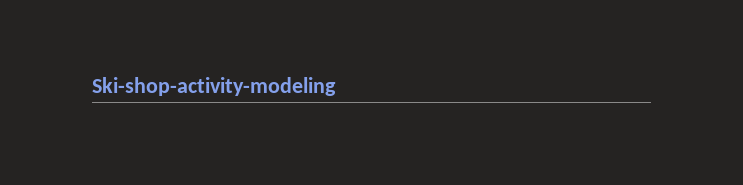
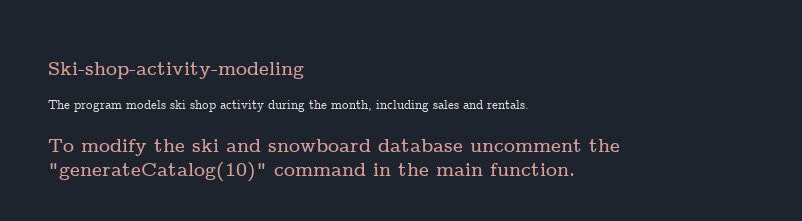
+ The program models ski shop activity during the month, including sales and rentals.
+ To modify the ski and snowboard database uncomment the "generateCatalog(10)" command in the main function.

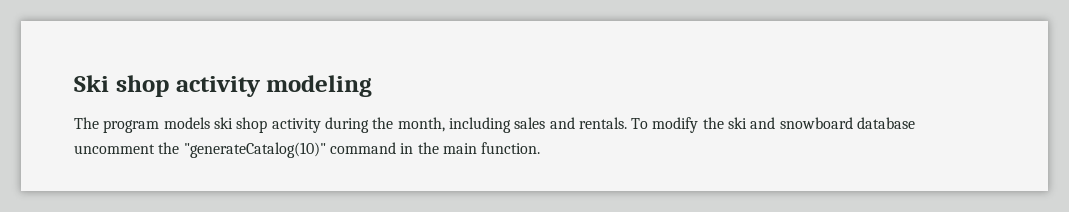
- Ski-shop-activity-modeling
+ Ski shop activity modeling
- The program models ski shop activity during the month, including sales and rentals.
- To modify the ski and snowboard database uncomment the "generateCatalog(10)" command in the main function.
+ The program models ski shop activity during the month, including sales and rentals. To modify the ski and snowboard database uncomment the "generateCatalog(10)" command in the main function.

